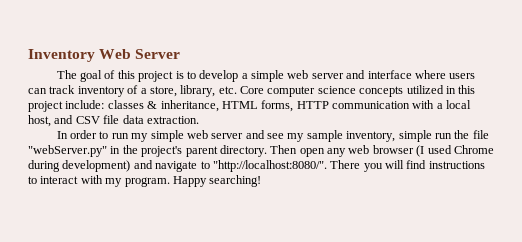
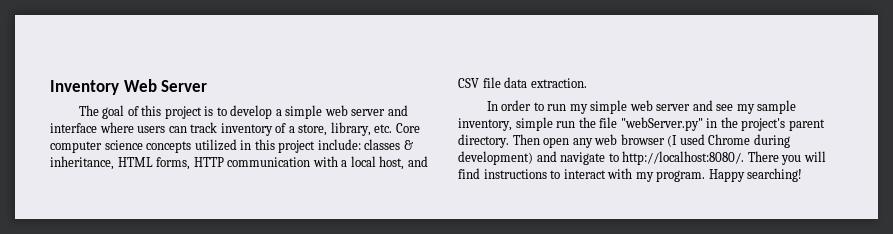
- Then open any web browser (I used Chrome during development) and navigate to "http://localhost:8080/".
+ Then open any web browser (I used Chrome during development) and navigate to http://localhost:8080/.

